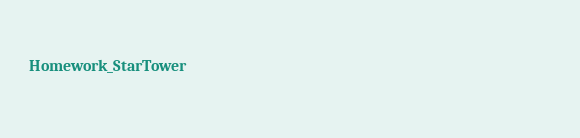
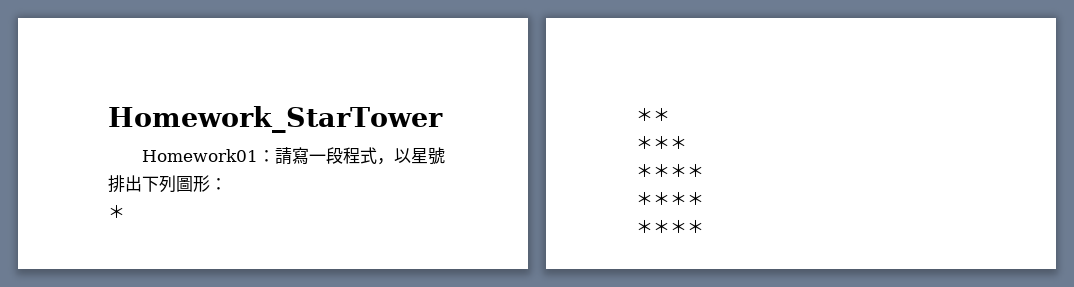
+ Homework01：請寫一段程式，以星號排出下列圖形：
+ ＊
+ ＊＊
+ ＊＊＊
+ ＊＊＊＊
+ ＊＊＊＊
+ ＊＊＊＊

